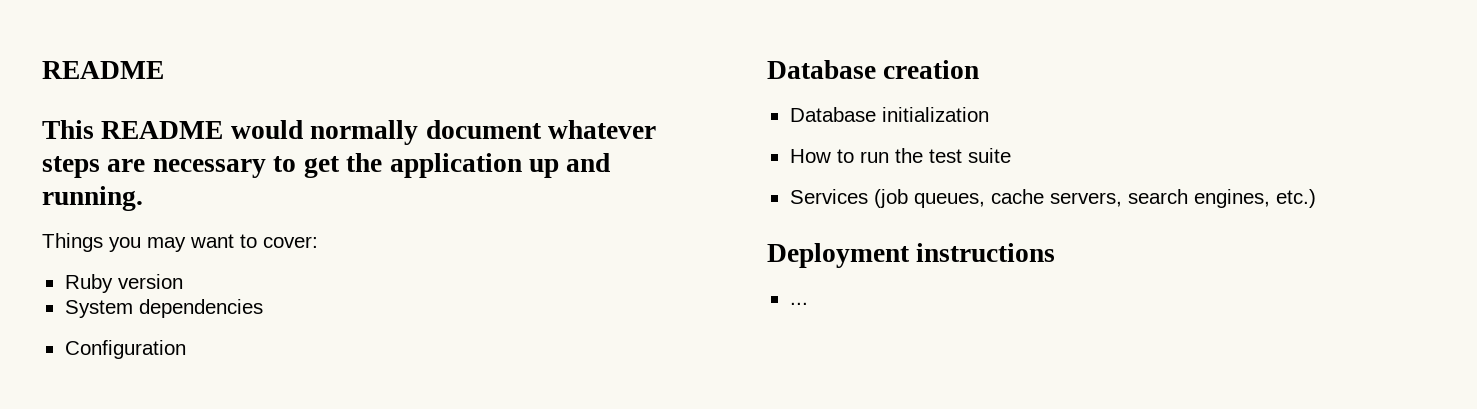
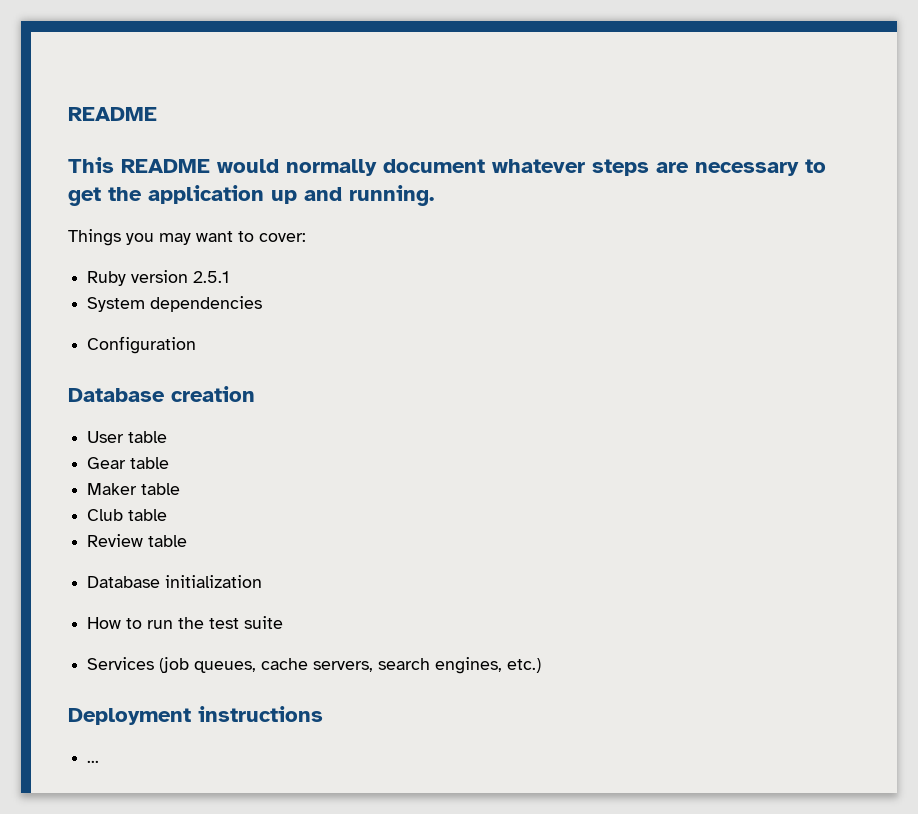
- Ruby version
+ Ruby version 2.5.1
+ User table
+ Gear table
+ Maker table
+ Club table
+ Review table

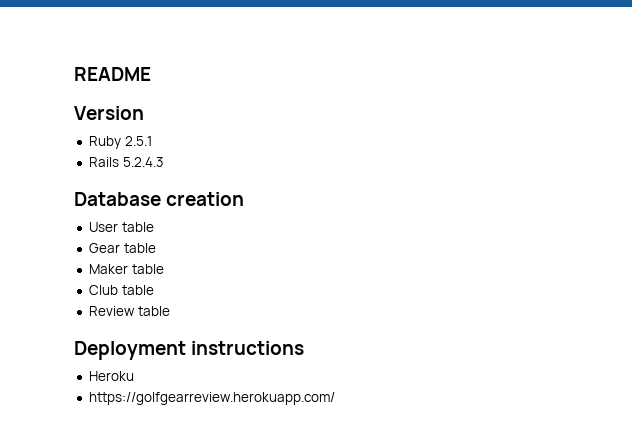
- This README would normally document whatever steps are necessary to get the application up and running.
- Things you may want to cover:
+ Version
- Ruby version 2.5.1
+ Ruby 2.5.1
- System dependencies
- Configuration
+ Rails 5.2.4.3
- Database initialization
- How to run the test suite
- Services (job queues, cache servers, search engines, etc.)
- ...
+ Heroku
+ https://golfgearreview.herokuapp.com/

